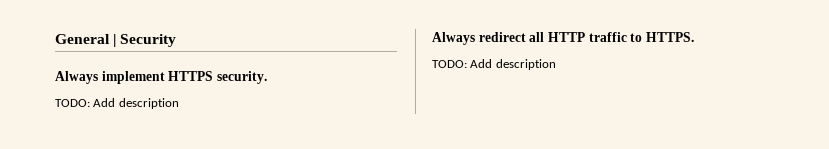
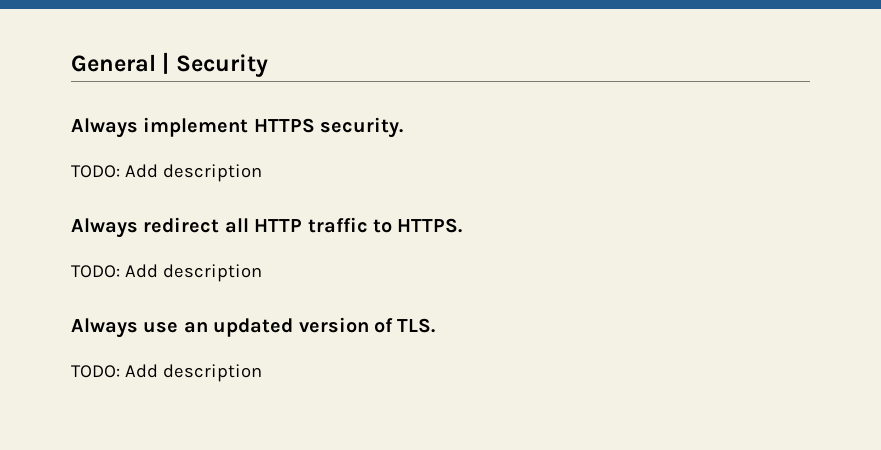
+ Always use an updated version of TLS.
+ TODO: Add description

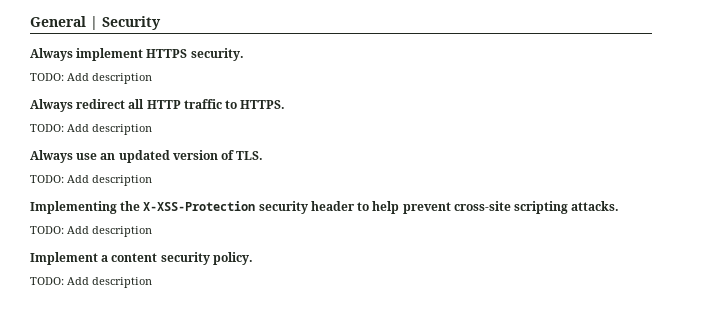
+ Implementing the X-XSS-Protection security header to help prevent cross-site scripting attacks.
+ TODO: Add description
+ Implement a content security policy.
+ TODO: Add description

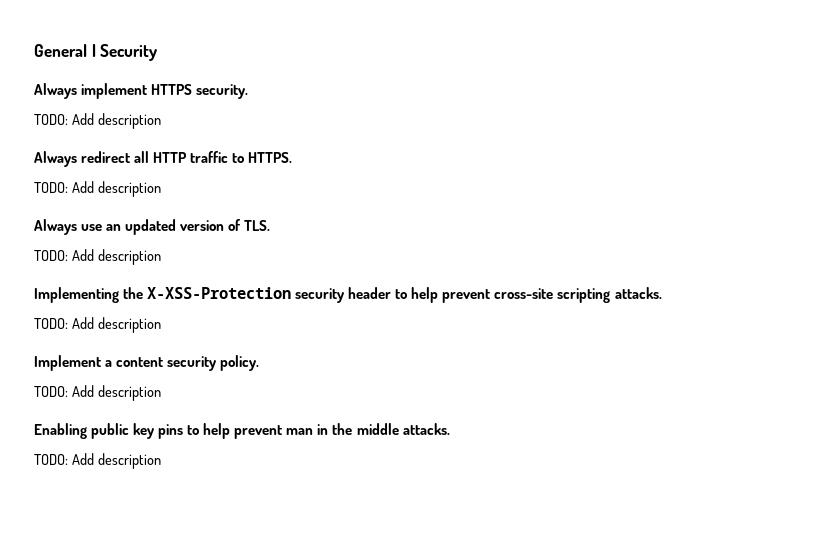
+ Enabling public key pins to help prevent man in the middle attacks.
+ TODO: Add description

